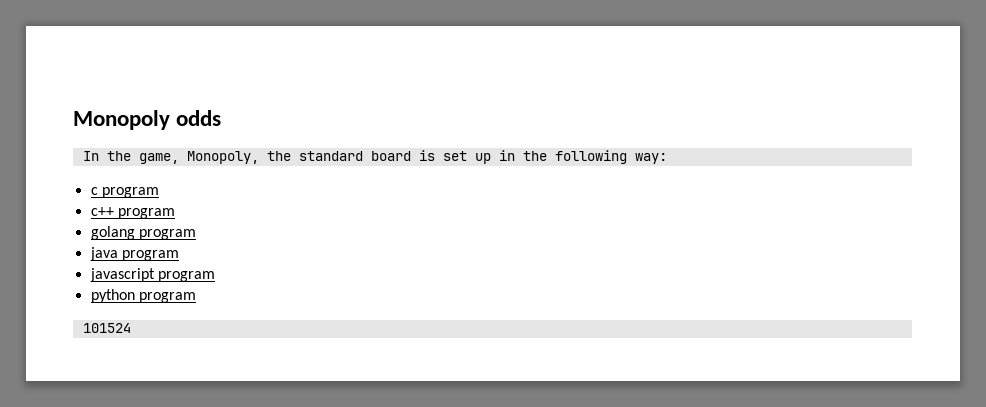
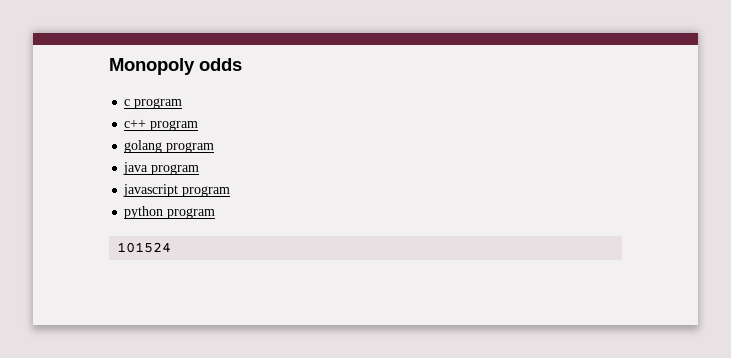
- In the game, Monopoly, the standard board is set up in the following way:

